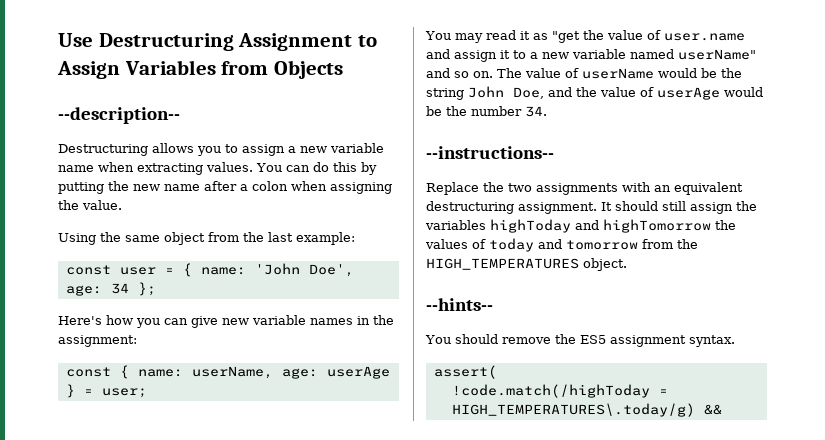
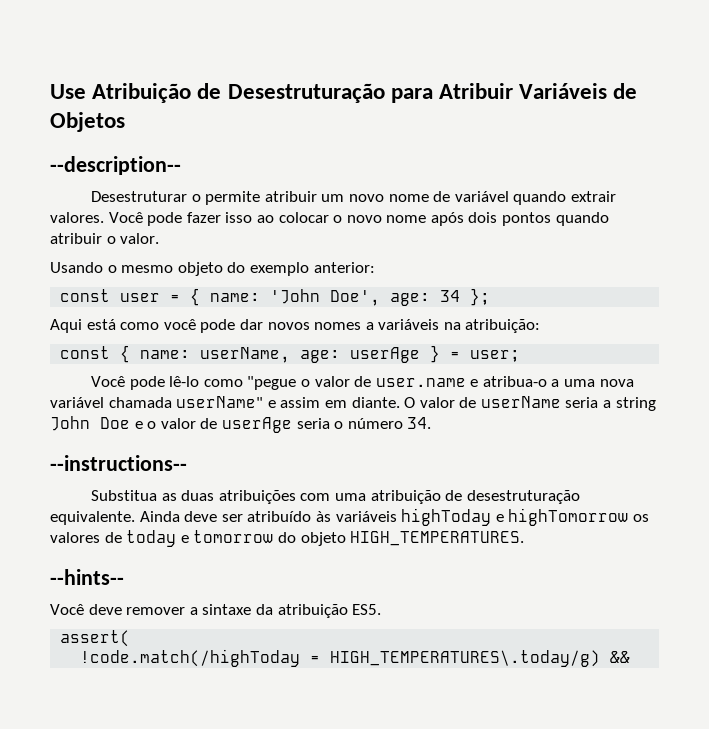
- Use Destructuring Assignment to Assign Variables from Objects
+ Use Atribuição de Desestruturação para Atribuir Variáveis de Objetos
  --description--
- Destructuring allows you to assign a new variable name when extracting values. You can do this by putting the new name after a colon when assigning the value.
- Using the same object from the last example:
+ Desestruturar o permite atribuir um novo nome de variável quando extrair valores. Você pode fazer isso ao colocar o novo nome após dois pontos quando atribuir o valor.
+ Usando o mesmo objeto do exemplo anterior:
- Here's how you can give new variable names in the assignment:
+ Aqui está como você pode dar novos nomes a variáveis na atribuição:
- You may read it as "get the value of user.name and assign it to a new variable named userName" and so on. The value of userName would be the string John Doe, and the value of userAge would be the number 34.
+ Você pode lê-lo como "pegue o valor de user.name e atribua-o a uma nova variável chamada userName" e assim em diante. O valor de userName seria a string John Doe e o valor de userAge seria o número 34.
  --instructions--
- Replace the two assignments with an equivalent destructuring assignment. It should still assign the variables highToday and highTomorrow the values of today and tomorrow from the HIGH_TEMPERATURES object.
+ Substitua as duas atribuições com uma atribuição de desestruturação equivalente. Ainda deve ser atribuído às variáveis highToday e highTomorrow os valores de today e tomorrow do objeto HIGH_TEMPERATURES.
  --hints--
- You should remove the ES5 assignment syntax.
+ Você deve remover a sintaxe da atribuição ES5.

